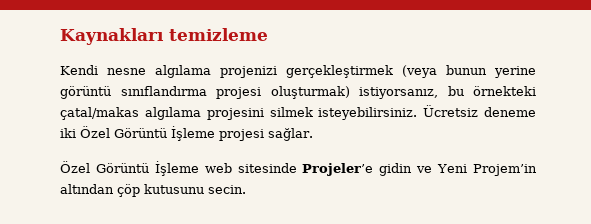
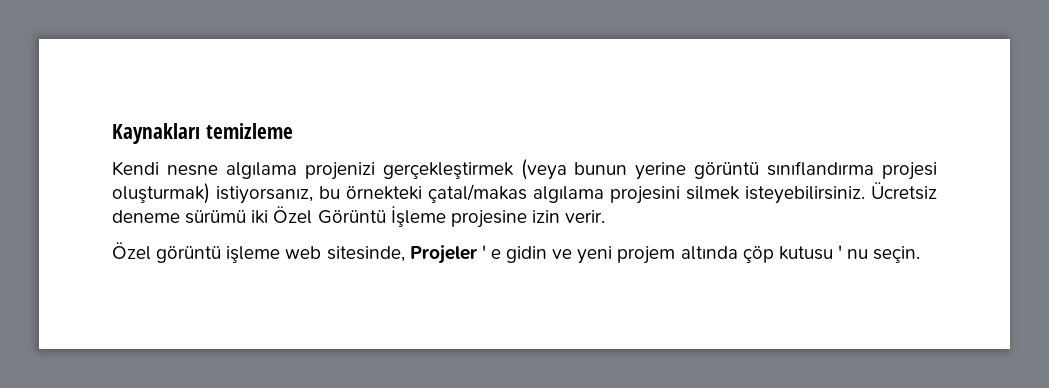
- Ücretsiz deneme iki Özel Görüntü İşleme projesi sağlar.
- Özel Görüntü İşleme web sitesinde Projeler’e gidin ve Yeni Projem’in altından çöp kutusunu secin.
+ Ücretsiz deneme sürümü iki Özel Görüntü İşleme projesine izin verir.
+ Özel görüntü işleme web sitesinde, Projeler ' e gidin ve yeni projem altında çöp kutusu ' nu seçin.

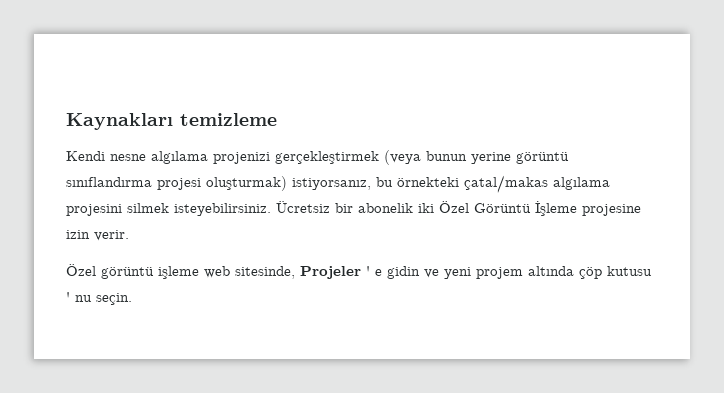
- Ücretsiz deneme sürümü iki Özel Görüntü İşleme projesine izin verir.
+ Ücretsiz bir abonelik iki Özel Görüntü İşleme projesine izin verir.

